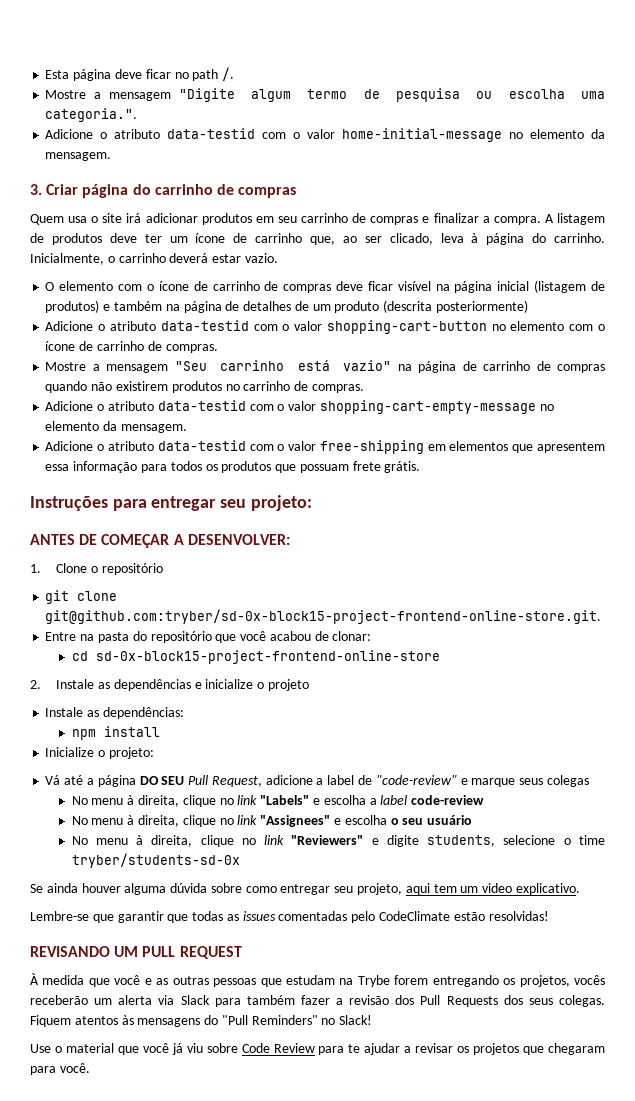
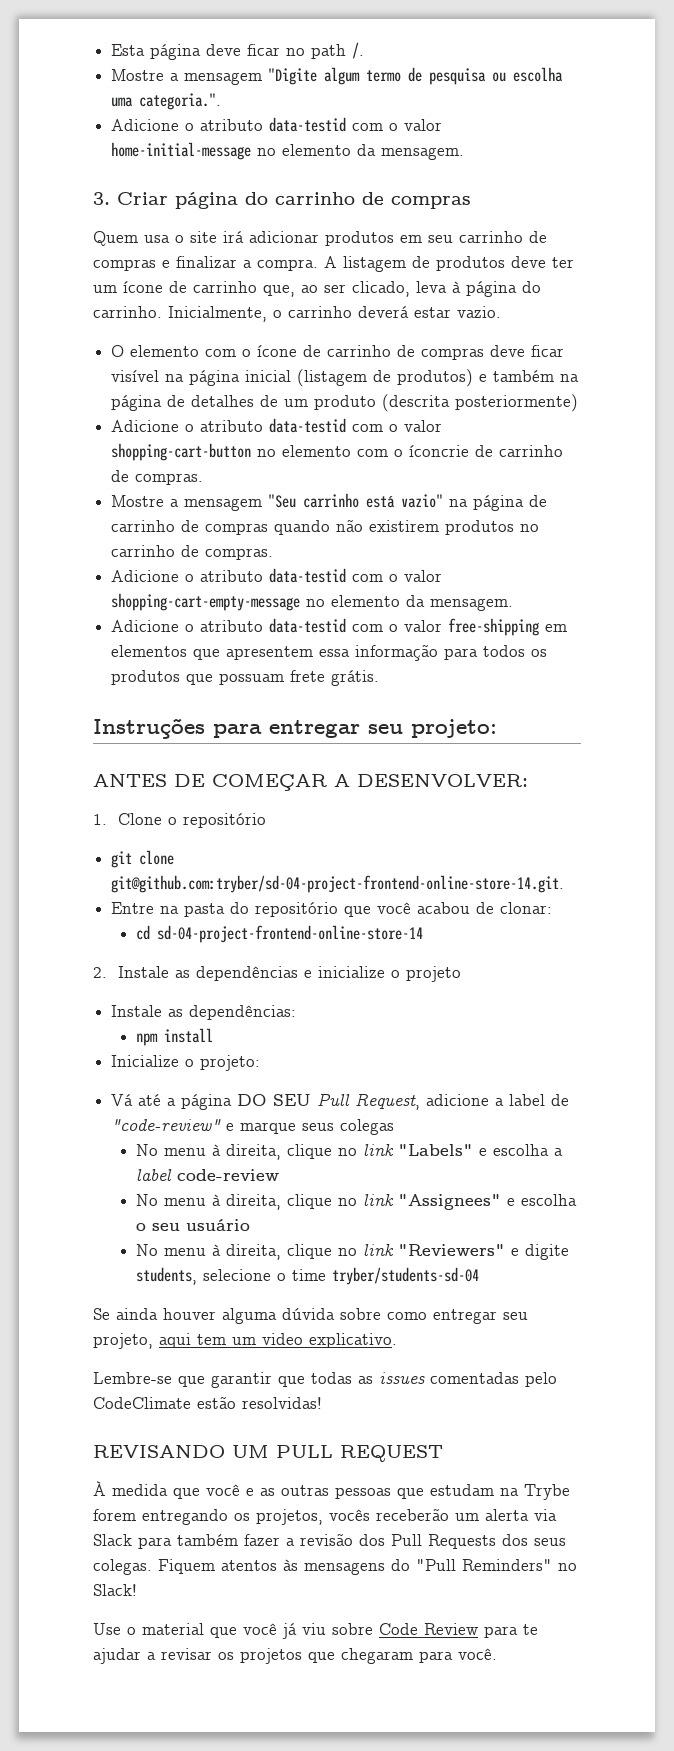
- Adicione o atributo data-testid com o valor shopping-cart-button no elemento com o ícone de carrinho de compras.
+ Adicione o atributo data-testid com o valor shopping-cart-button no elemento com o íconcrie de carrinho de compras.
- git clone git@github.com:tryber/sd-0x-block15-project-frontend-online-store.git.
+ git clone git@github.com:tryber/sd-04-project-frontend-online-store-14.git.
- cd sd-0x-block15-project-frontend-online-store
+ cd sd-04-project-frontend-online-store-14
- No menu à direita, clique no link "Reviewers" e digite students, selecione o time tryber/students-sd-0x
+ No menu à direita, clique no link "Reviewers" e digite students, selecione o time tryber/students-sd-04

